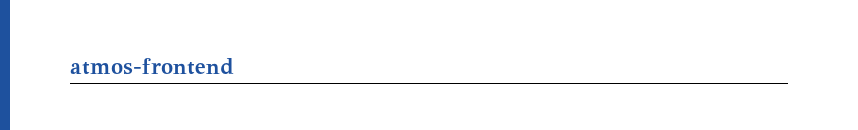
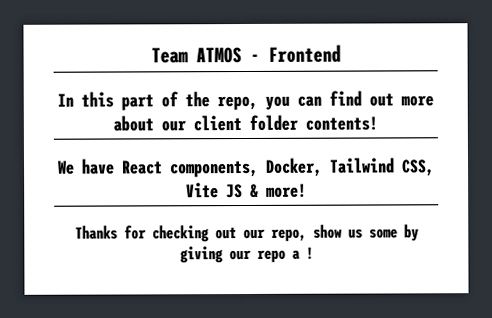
- atmos-frontend
+ Team ATMOS - Frontend
+ In this part of the repo, you can find out more about our client folder contents!
+ We have React components, Docker, Tailwind CSS, Vite JS & more!
+ Thanks for checking out our repo, show us some by giving our repo a !

